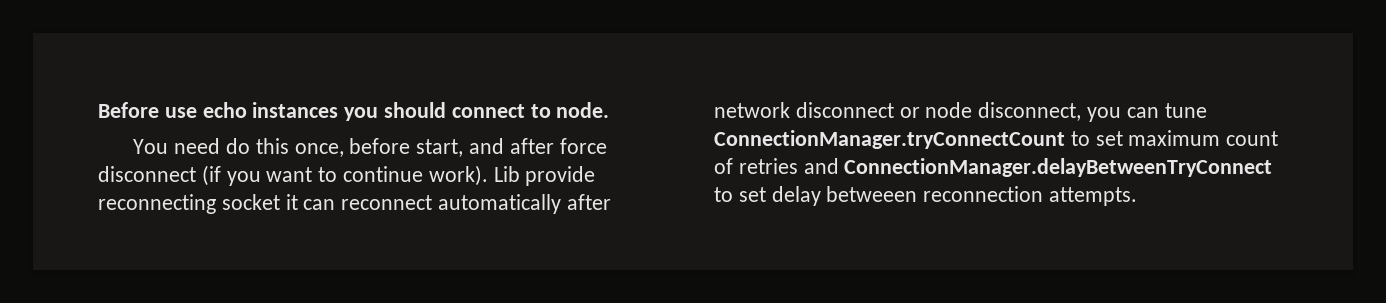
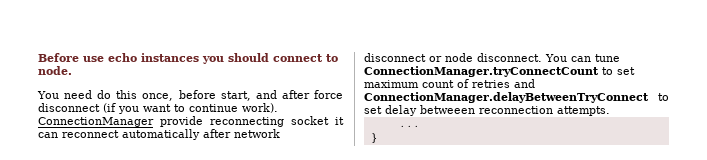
- Lib provide reconnecting socket it can reconnect automatically after network disconnect or node disconnect, you can tune ConnectionManager.tryConnectCount to set maximum count of retries and ConnectionManager.delayBetweenTryConnect to set delay betweeen reconnection attempts.
+ ConnectionManager provide reconnecting socket it can reconnect automatically after network disconnect or node disconnect. You can tune ConnectionManager.tryConnectCount to set maximum count of retries and ConnectionManager.delayBetweenTryConnect to set delay betweeen reconnection attempts.
+ ...
+ }

